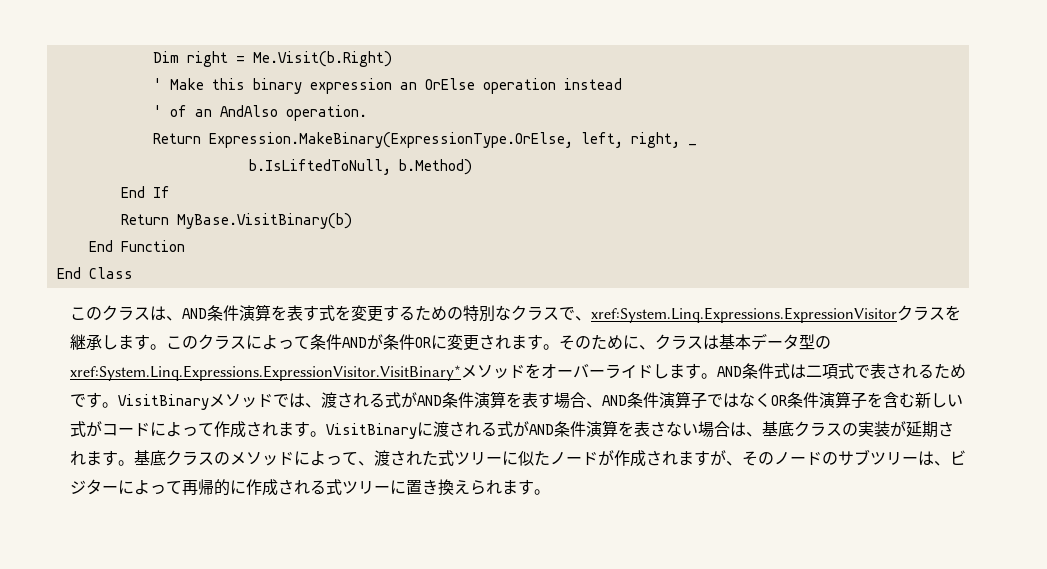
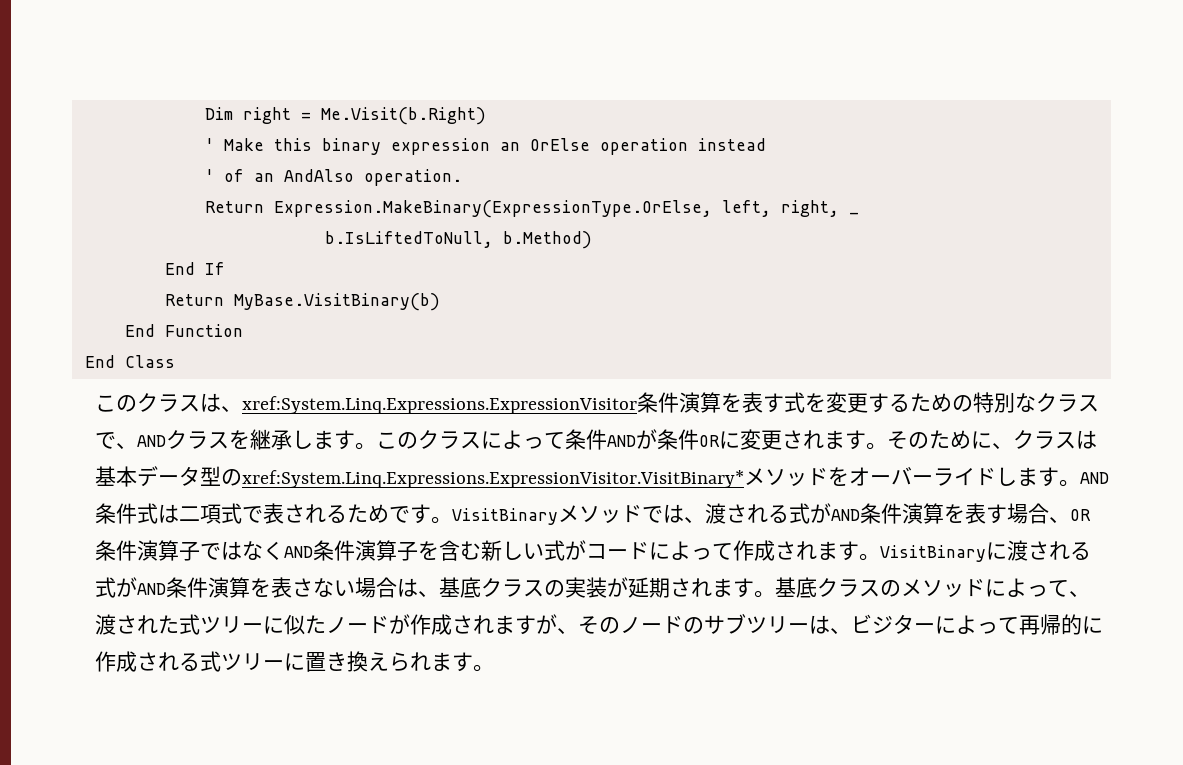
- このクラスは、AND条件演算を表す式を変更するための特別なクラスで、xref:System.Linq.Expressions.ExpressionVisitorクラスを継承します。
+ このクラスは、xref:System.Linq.Expressions.ExpressionVisitor条件演算を表す式を変更するための特別なクラスで、ANDクラスを継承します。
- VisitBinaryメソッドでは、渡される式がAND条件演算を表す場合、AND条件演算子ではなくOR条件演算子を含む新しい式がコードによって作成されます。
+ VisitBinaryメソッドでは、渡される式がAND条件演算を表す場合、OR条件演算子ではなくAND条件演算子を含む新しい式がコードによって作成されます。

